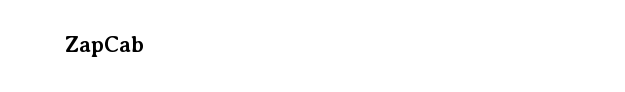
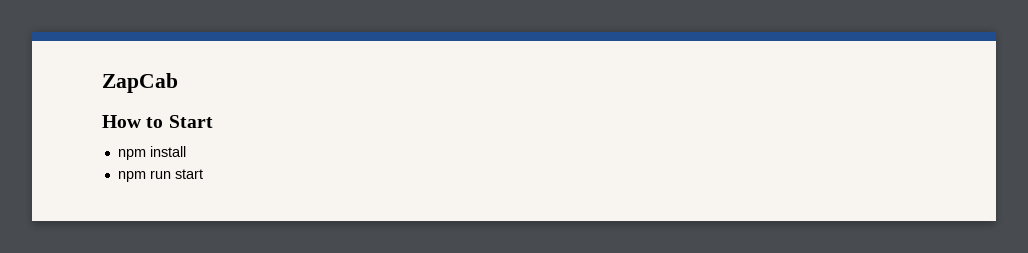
+ How to Start
+ npm install
+ npm run start

